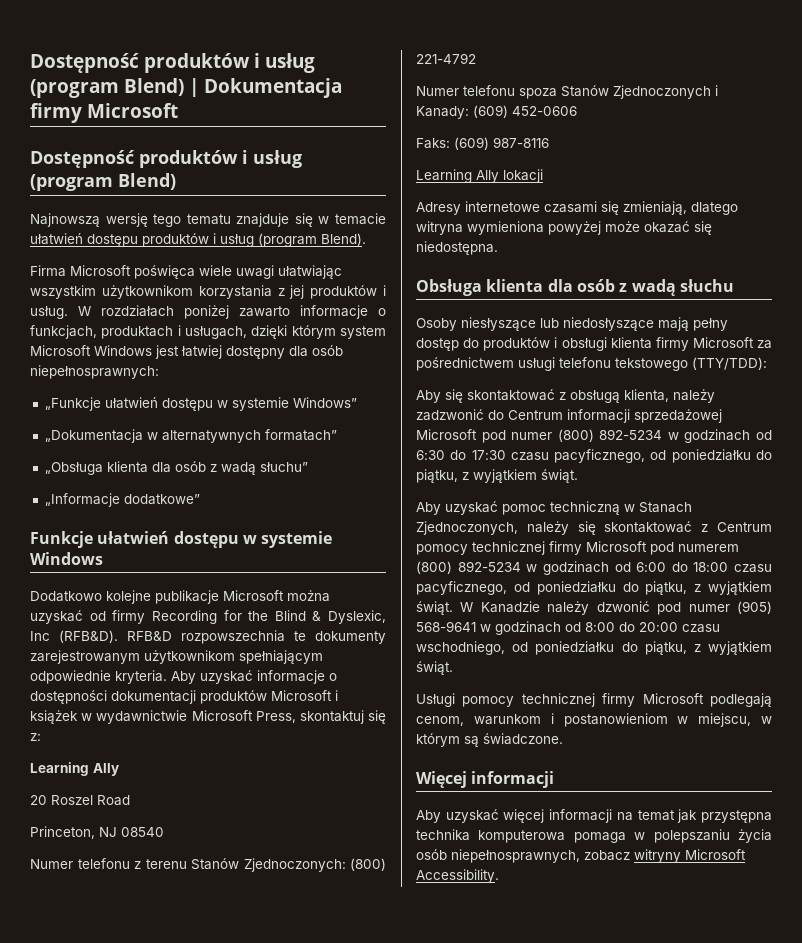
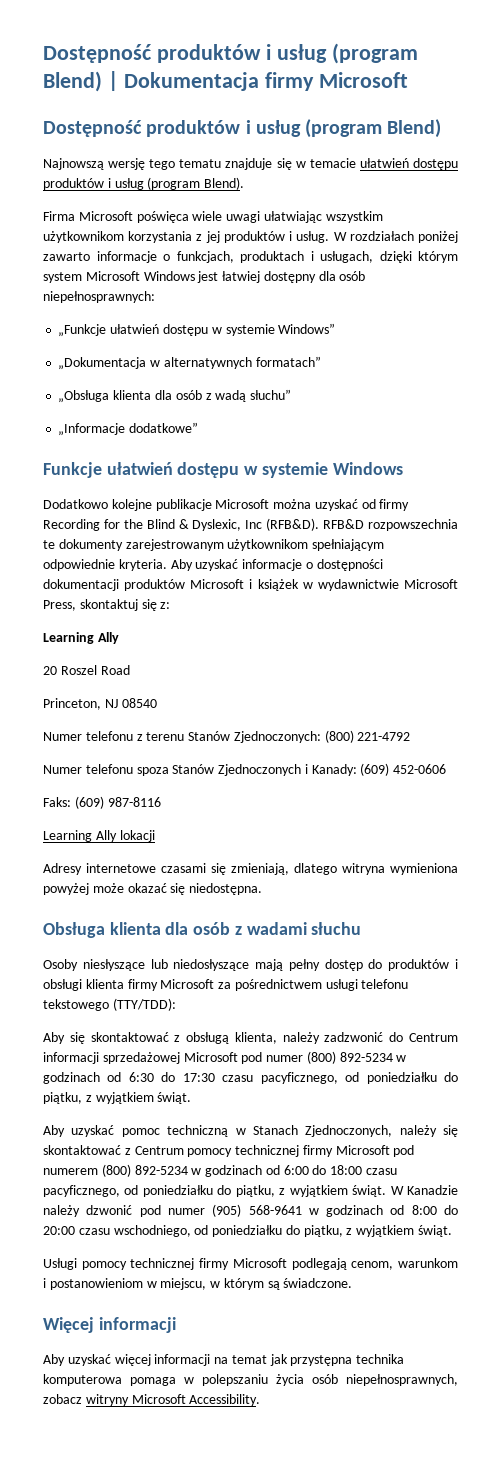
- Obsługa klienta dla osób z wadą słuchu
+ Obsługa klienta dla osób z wadami słuchu

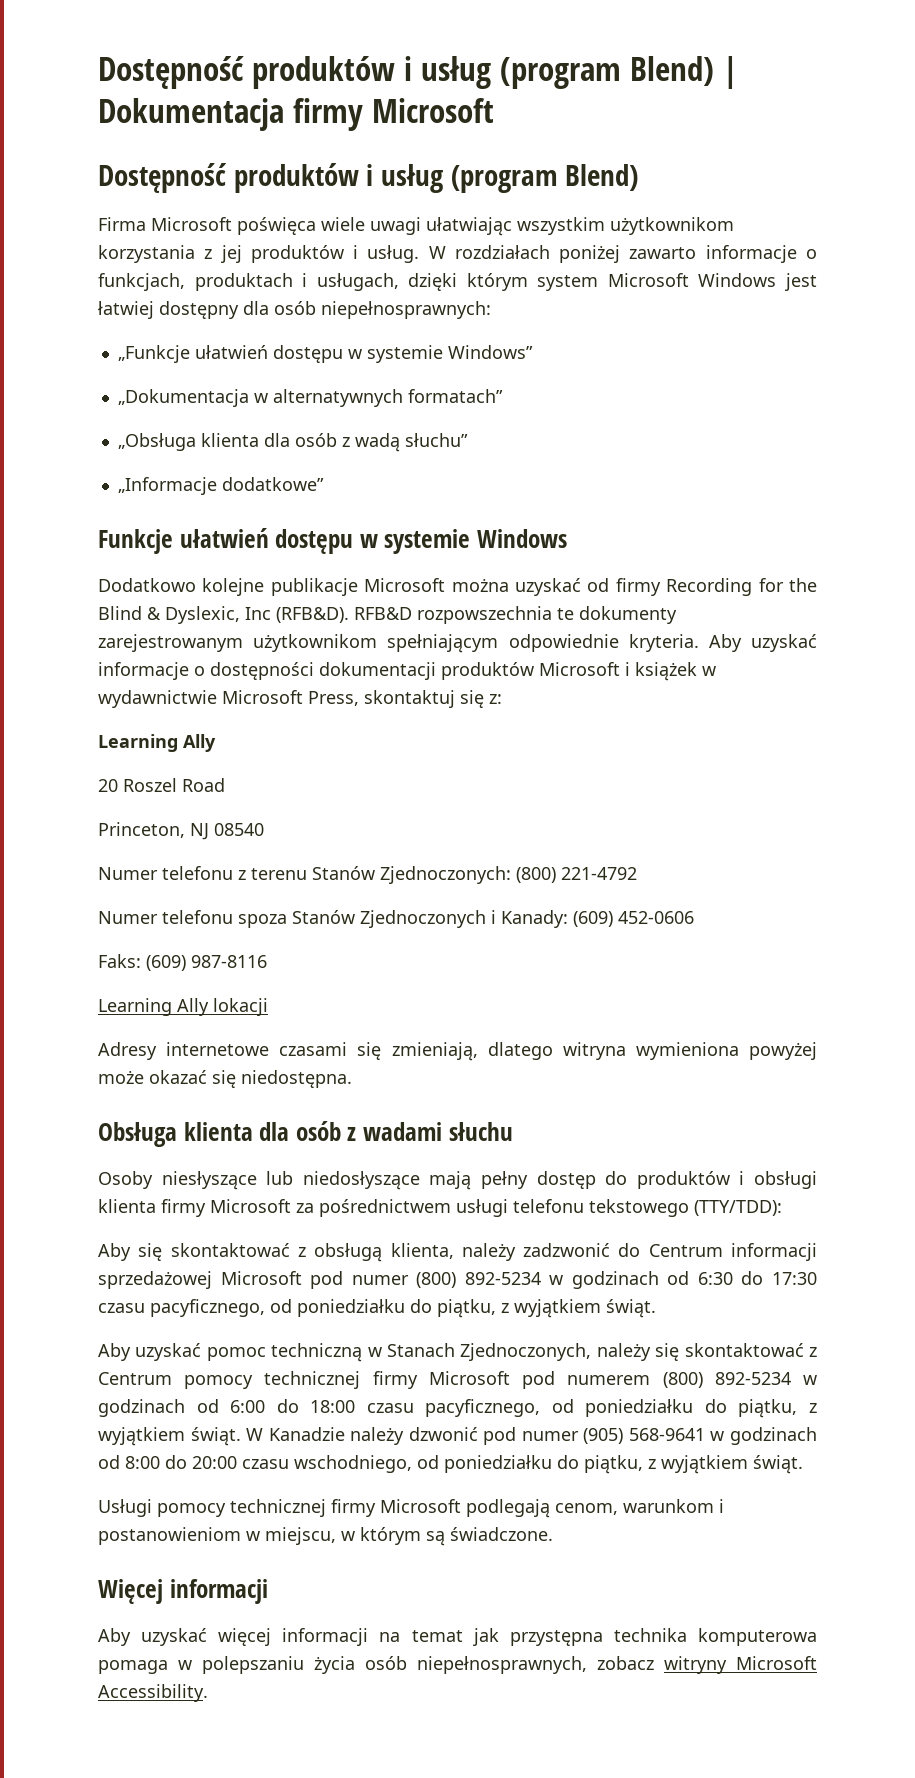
- Najnowszą wersję tego tematu znajduje się w temacie ułatwień dostępu produktów i usług (program Blend).

